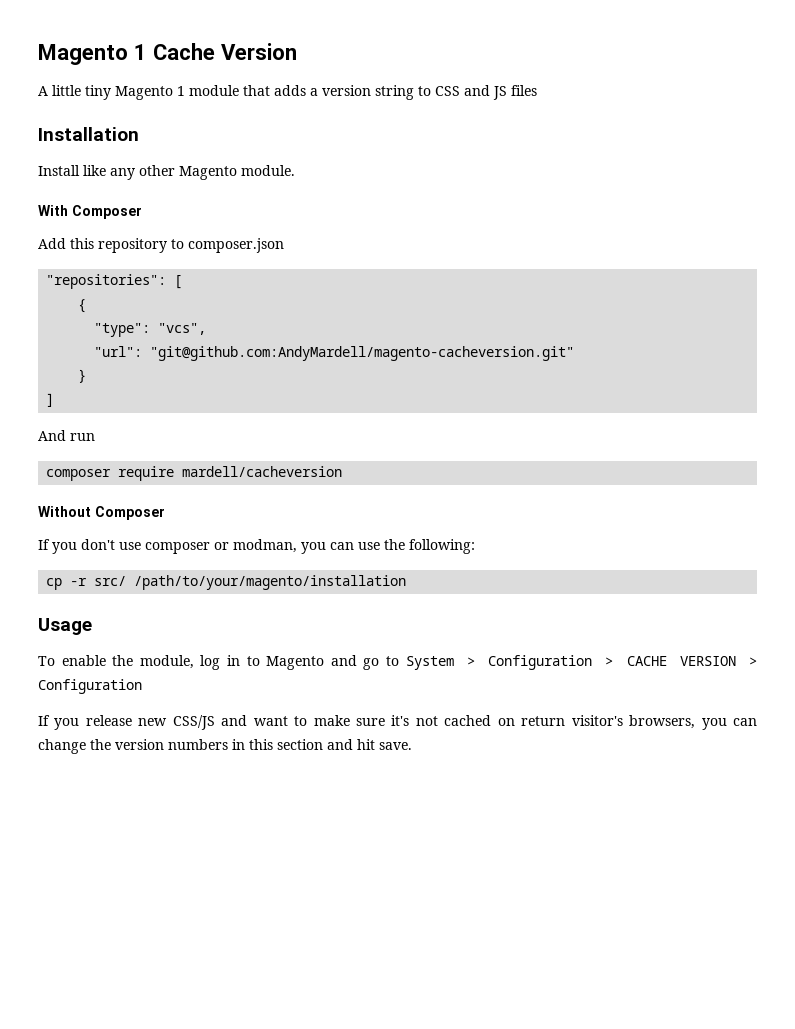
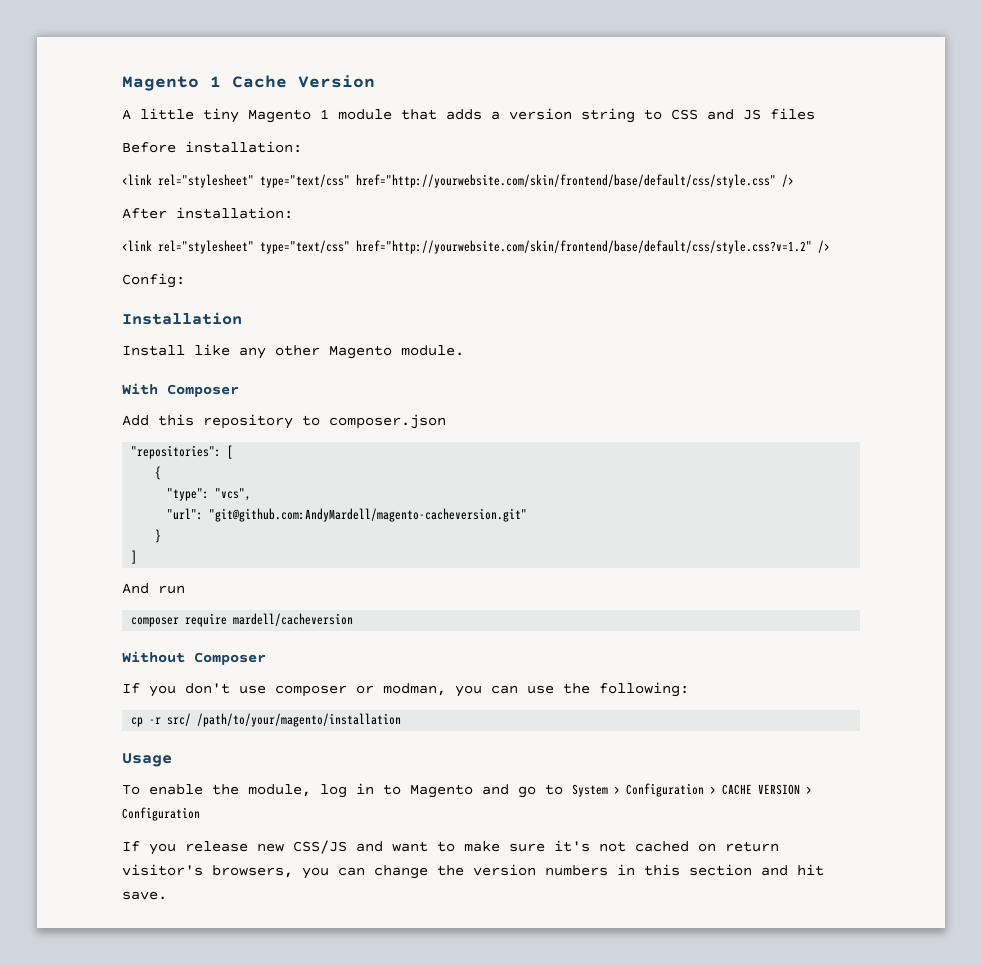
+ Before installation:
+ <link rel="stylesheet" type="text/css" href="http://yourwebsite.com/skin/frontend/base/default/css/style.css" />
+ After installation:
+ <link rel="stylesheet" type="text/css" href="http://yourwebsite.com/skin/frontend/base/default/css/style.css?v=1.2" />
+ Config:

